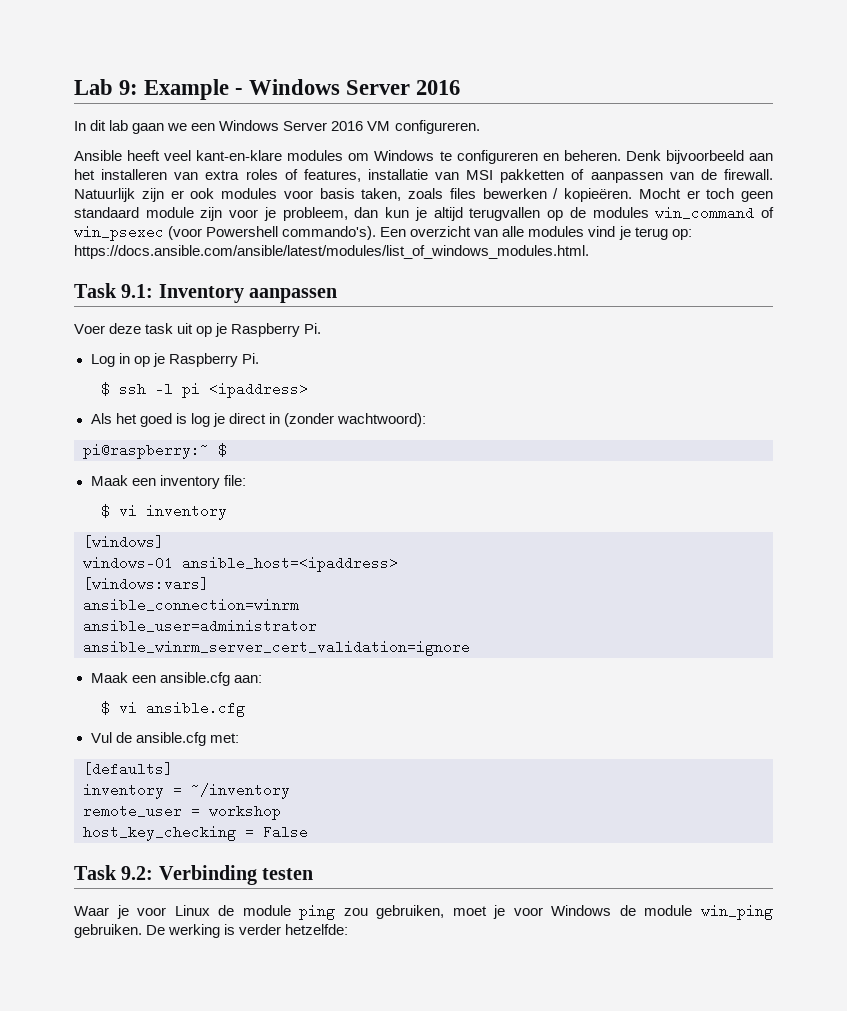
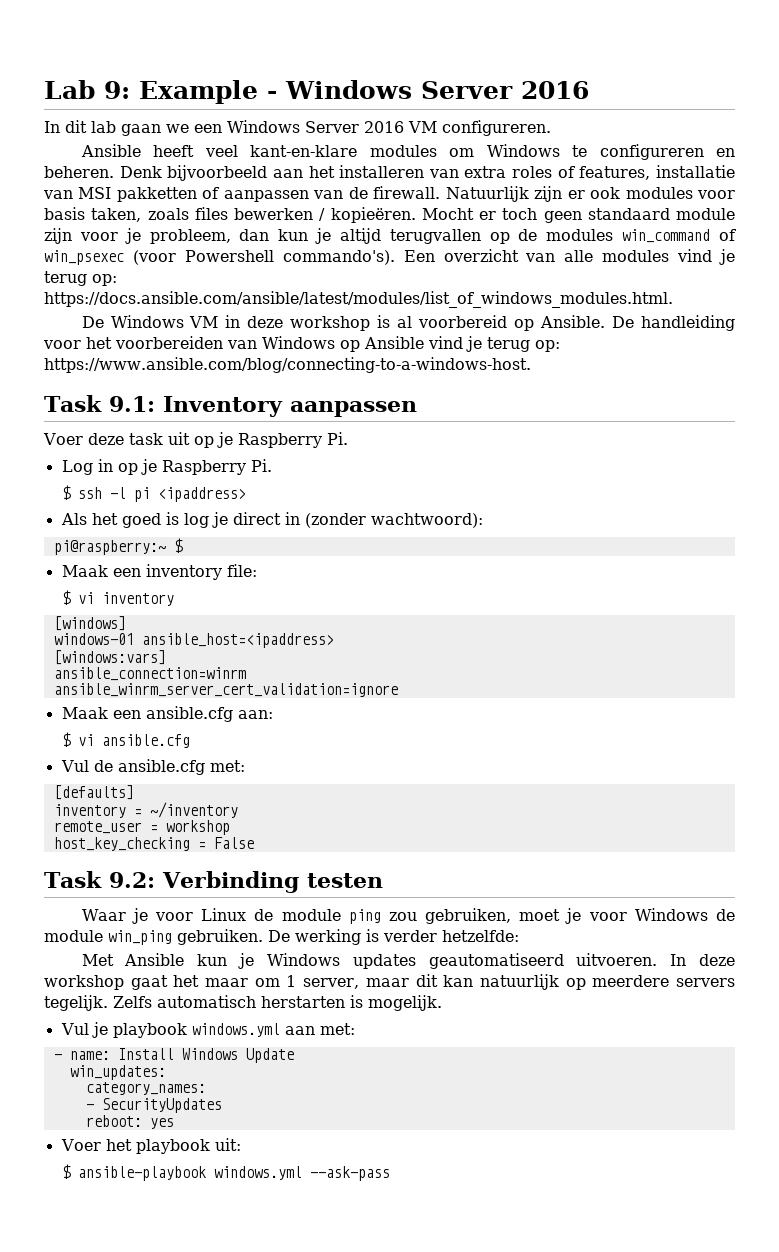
+ De Windows VM in deze workshop is al voorbereid op Ansible. De handleiding voor het voorbereiden van Windows op Ansible vind je terug op: https://www.ansible.com/blog/connecting-to-a-windows-host.
- ansible_user=administrator
+ Met Ansible kun je Windows updates geautomatiseerd uitvoeren. In deze workshop gaat het maar om 1 server, maar dit kan natuurlijk op meerdere servers tegelijk. Zelfs automatisch herstarten is mogelijk.
+ Vul je playbook windows.yml aan met:
+ - name: Install Windows Update
+ win_updates:
+ category_names:
+ - SecurityUpdates
+ reboot: yes
+ Voer het playbook uit:
+ $ ansible-playbook windows.yml --ask-pass

